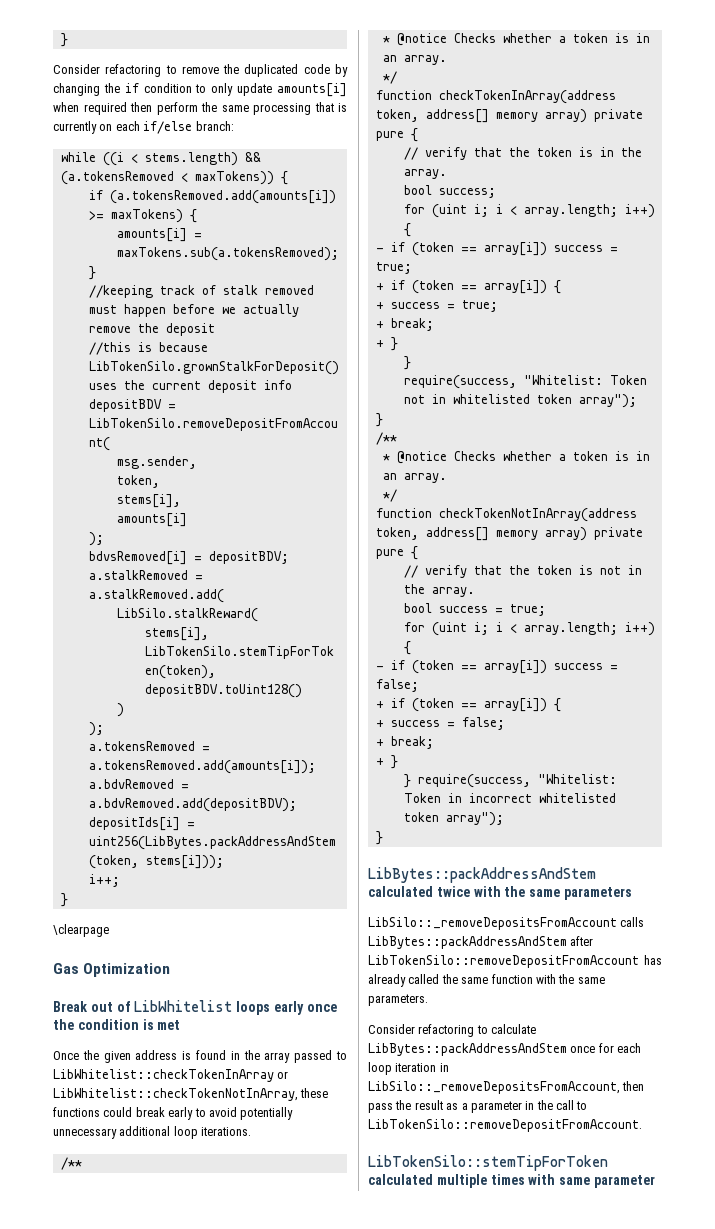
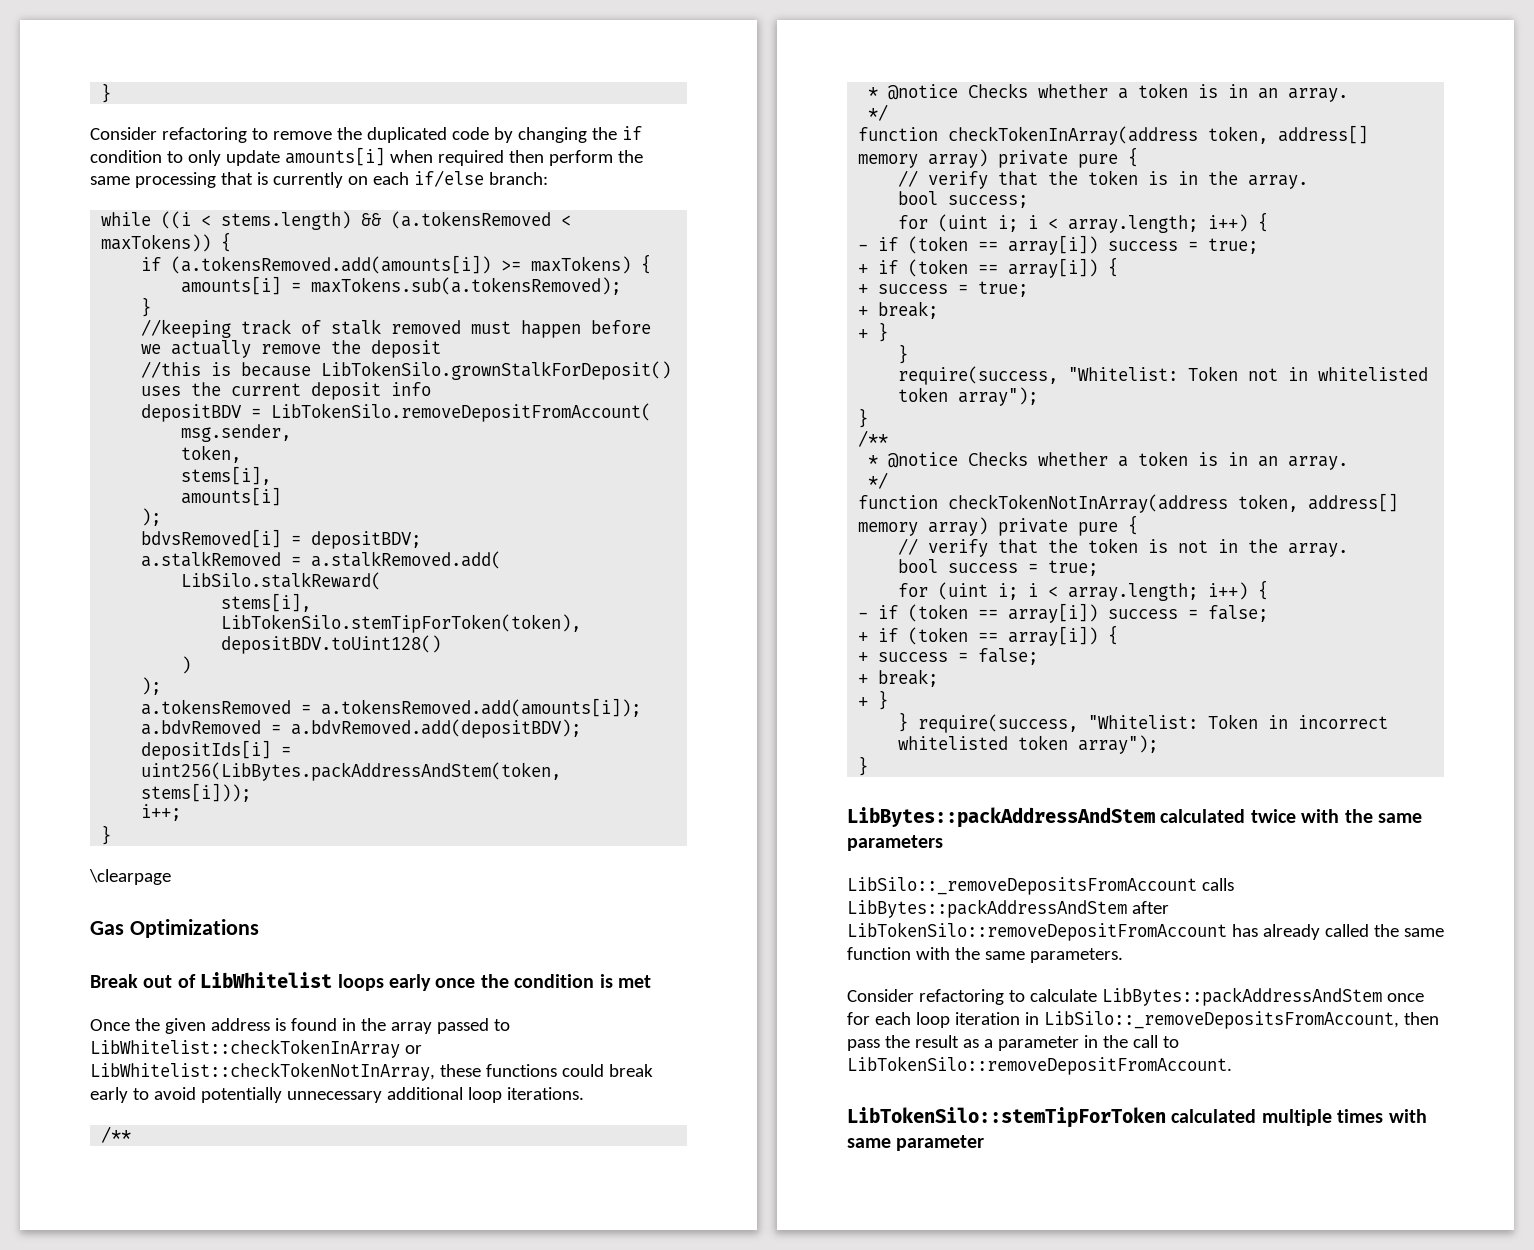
- Gas Optimization
+ Gas Optimizations

